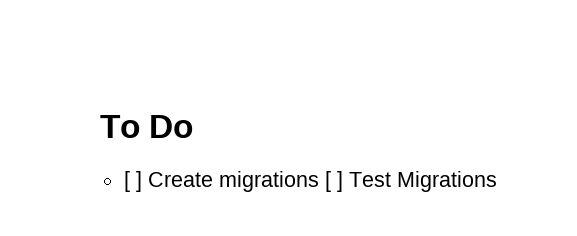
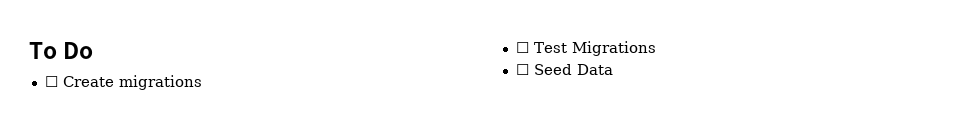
- [ ] Create migrations [ ] Test Migrations
+ ☐ Create migrations
+ ☐ Test Migrations
+ ☐ Seed Data

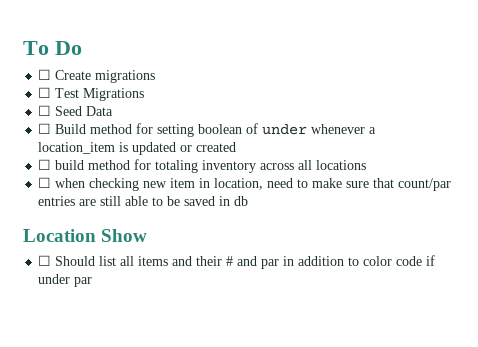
+ ☐ Build method for setting boolean of under whenever a location_item is updated or created
+ ☐ build method for totaling inventory across all locations
+ ☐ when checking new item in location, need to make sure that count/par entries are still able to be saved in db
+ Location Show
+ ☐ Should list all items and their # and par in addition to color code if under par

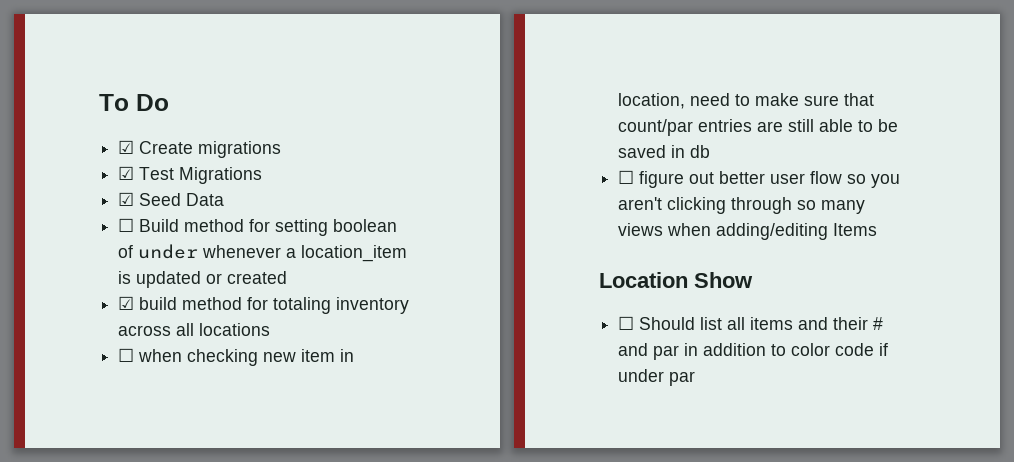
- ☐ Create migrations
+ ☑ Create migrations
- ☐ Test Migrations
+ ☑ Test Migrations
- ☐ Seed Data
+ ☑ Seed Data
- ☐ build method for totaling inventory across all locations
+ ☑ build method for totaling inventory across all locations
+ ☐ figure out better user flow so you aren't clicking through so many views when adding/editing Items

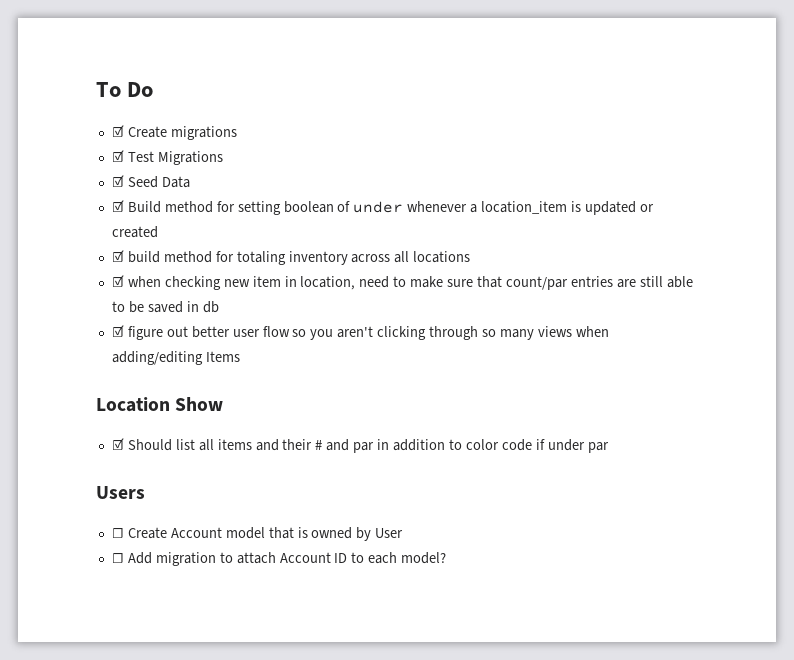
- ☐ Build method for setting boolean of under whenever a location_item is updated or created
+ ☑ Build method for setting boolean of under whenever a location_item is updated or created
- ☐ when checking new item in location, need to make sure that count/par entries are still able to be saved in db
+ ☑ when checking new item in location, need to make sure that count/par entries are still able to be saved in db
- ☐ figure out better user flow so you aren't clicking through so many views when adding/editing Items
+ ☑ figure out better user flow so you aren't clicking through so many views when adding/editing Items
- ☐ Should list all items and their # and par in addition to color code if under par
+ ☑ Should list all items and their # and par in addition to color code if under par
+ Users
+ ☐ Create Account model that is owned by User
+ ☐ Add migration to attach Account ID to each model?

